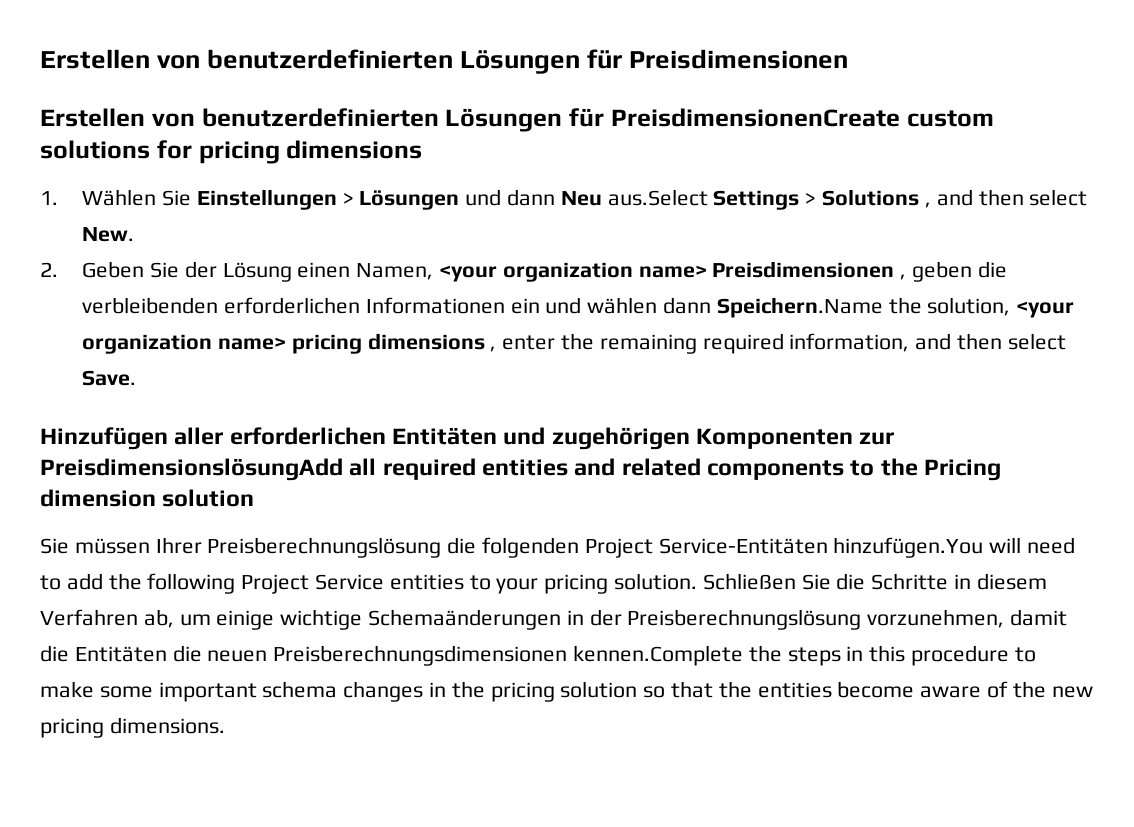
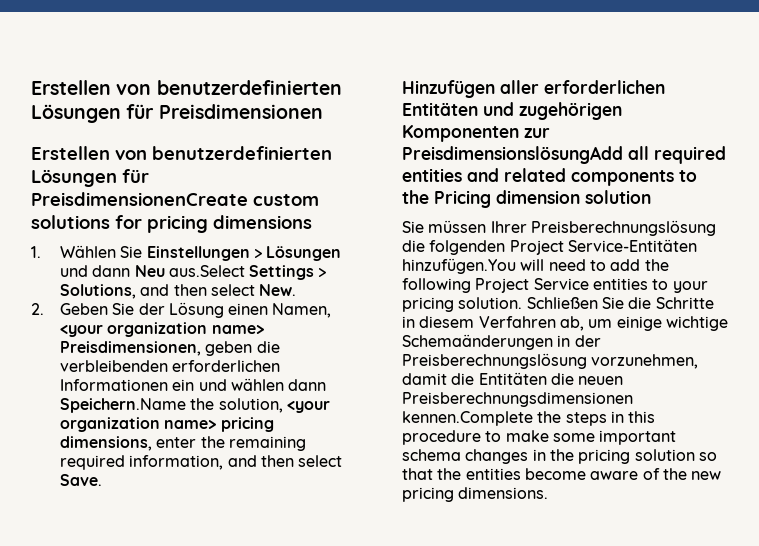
- 1. Wählen Sie Einstellungen > Lösungen und dann Neu aus.Select Settings > Solutions , and then select New.
+ 1. Wählen Sie Einstellungen > Lösungen und dann Neu aus.Select Settings > Solutions, and then select New.
- 2. Geben Sie der Lösung einen Namen, <your organization name> Preisdimensionen , geben die verbleibenden erforderlichen Informationen ein und wählen dann Speichern.Name the solution, <your organization name> pricing dimensions , enter the remaining required information, and then select Save.
+ 2. Geben Sie der Lösung einen Namen, <your organization name> Preisdimensionen, geben die verbleibenden erforderlichen Informationen ein und wählen dann Speichern.Name the solution, <your organization name> pricing dimensions, enter the remaining required information, and then select Save.

